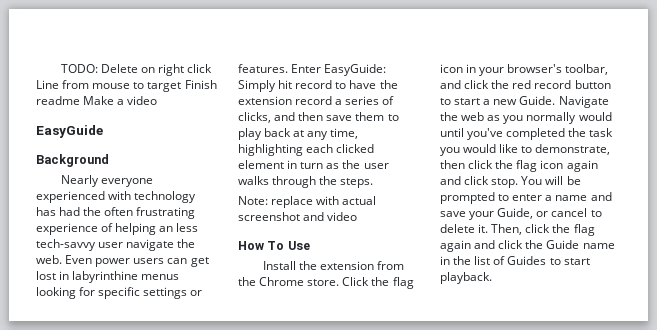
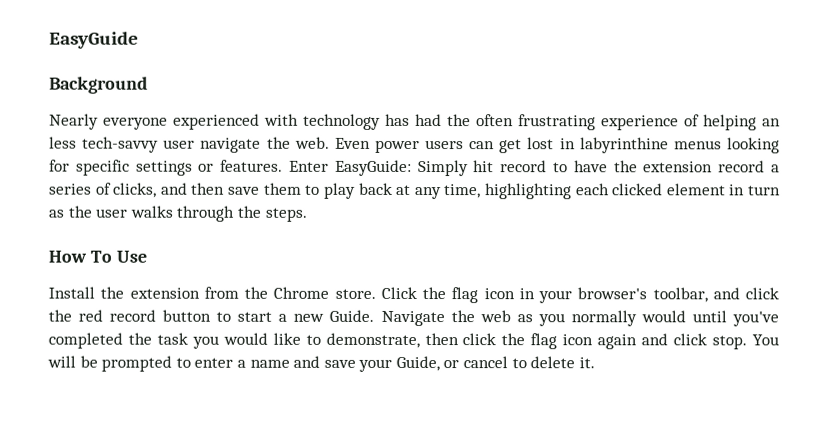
- TODO: Delete on right click Line from mouse to target Finish readme Make a video
- Note: replace with actual screenshot and video
- Then, click the flag again and click the Guide name in the list of Guides to start playback.

